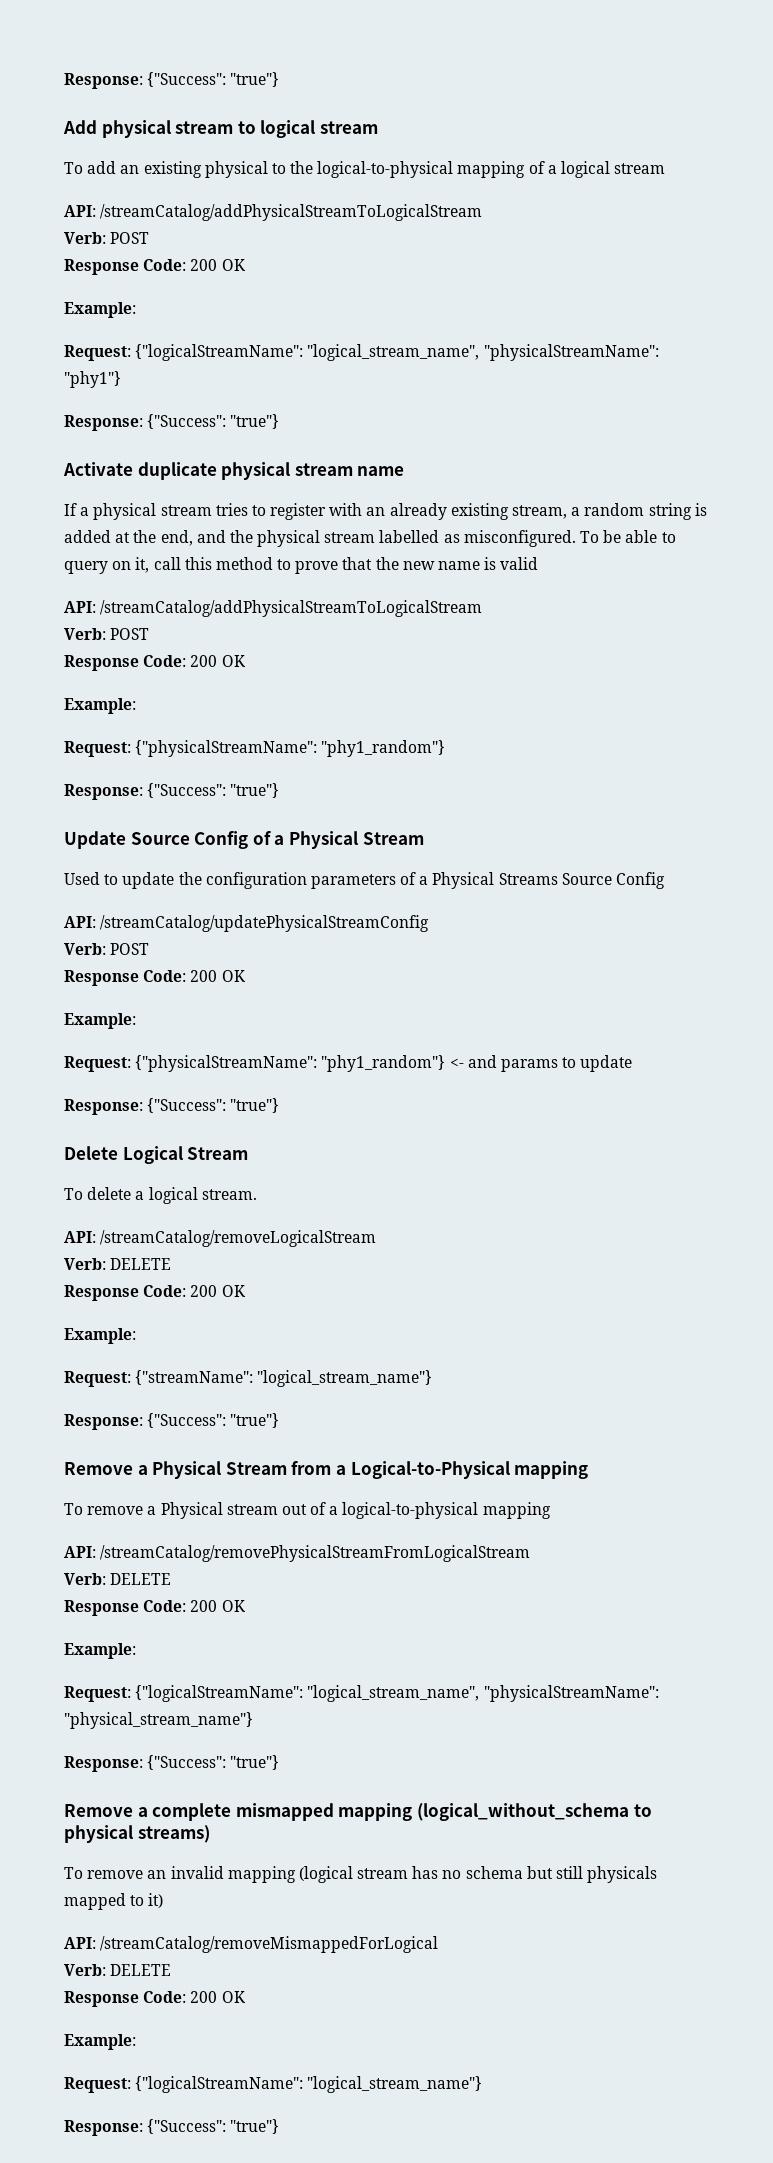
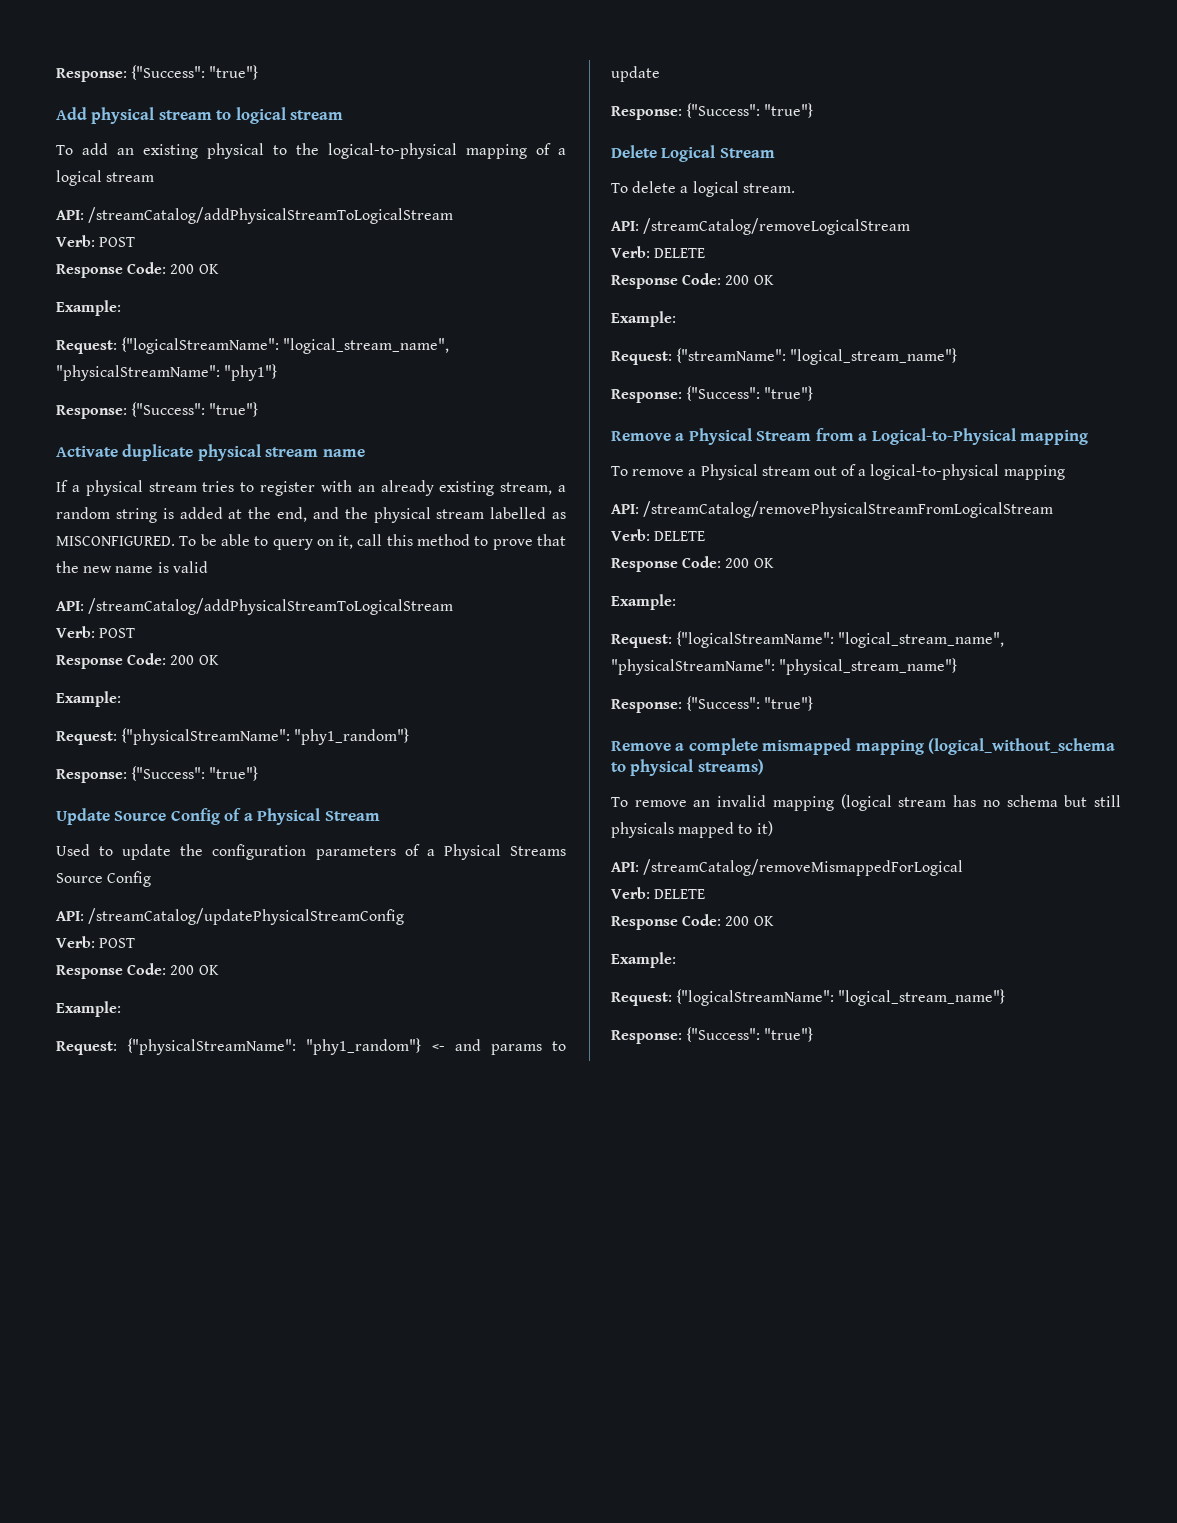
- If a physical stream tries to register with an already existing stream, a random string is added at the end, and the physical stream labelled as misconfigured.
+ If a physical stream tries to register with an already existing stream, a random string is added at the end, and the physical stream labelled as MISCONFIGURED.

